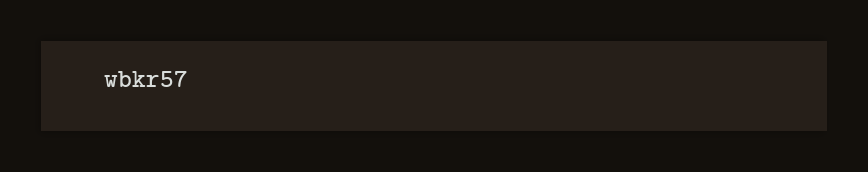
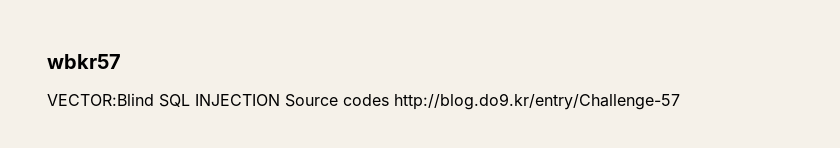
+ VECTOR:Blind SQL INJECTION Source codes http://blog.do9.kr/entry/Challenge-57

